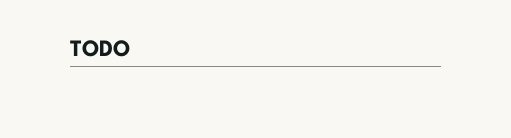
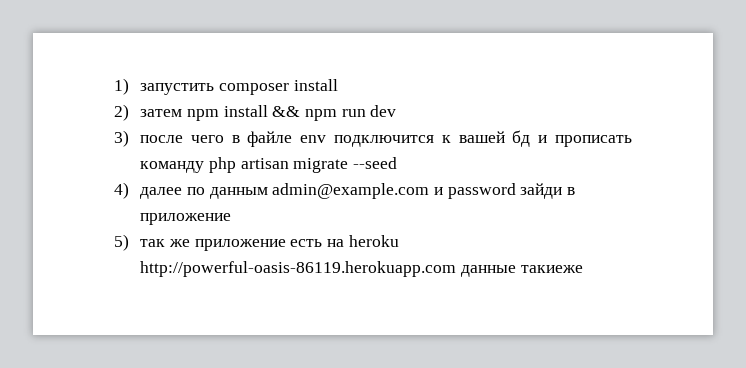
- TODO
+ 1) запустить composer install
+ 2) затем npm install && npm run dev
+ 3) после чего в файле env подключится к вашей бд и прописать команду php artisan migrate --seed
+ 4) далее по данным admin@example.com и password зайди в приложение
+ 5) так же приложение есть на heroku http://powerful-oasis-86119.herokuapp.com данные такиеже

